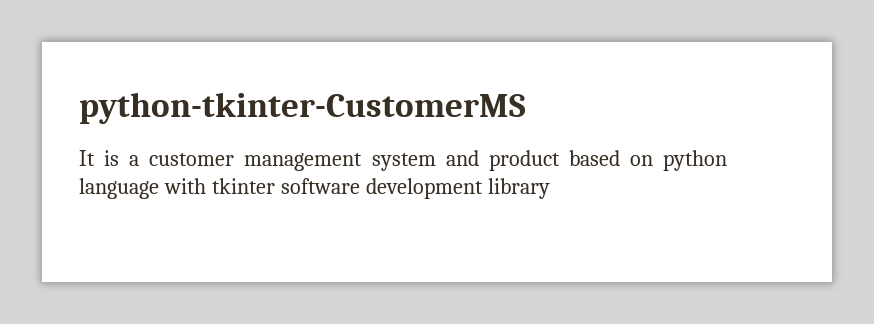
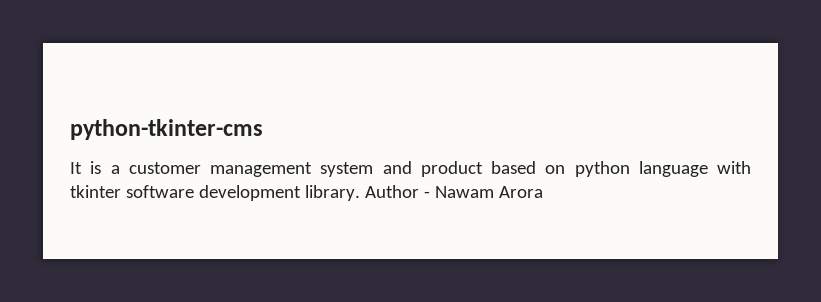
- python-tkinter-CustomerMS
+ python-tkinter-cms
- It is a customer management system and product based on python language with tkinter software development library
+ It is a customer management system and product based on python language with tkinter software development library. Author - Nawam Arora

